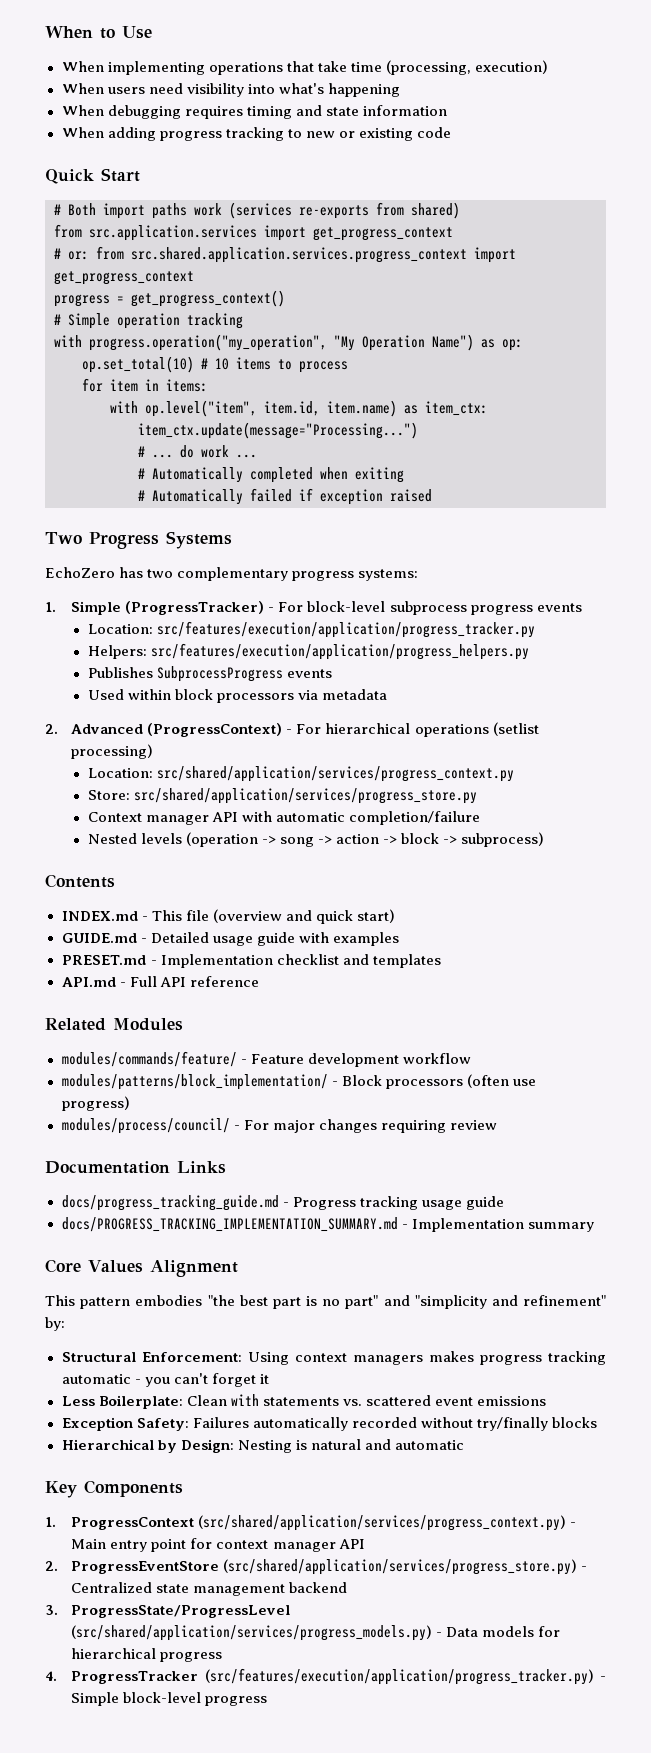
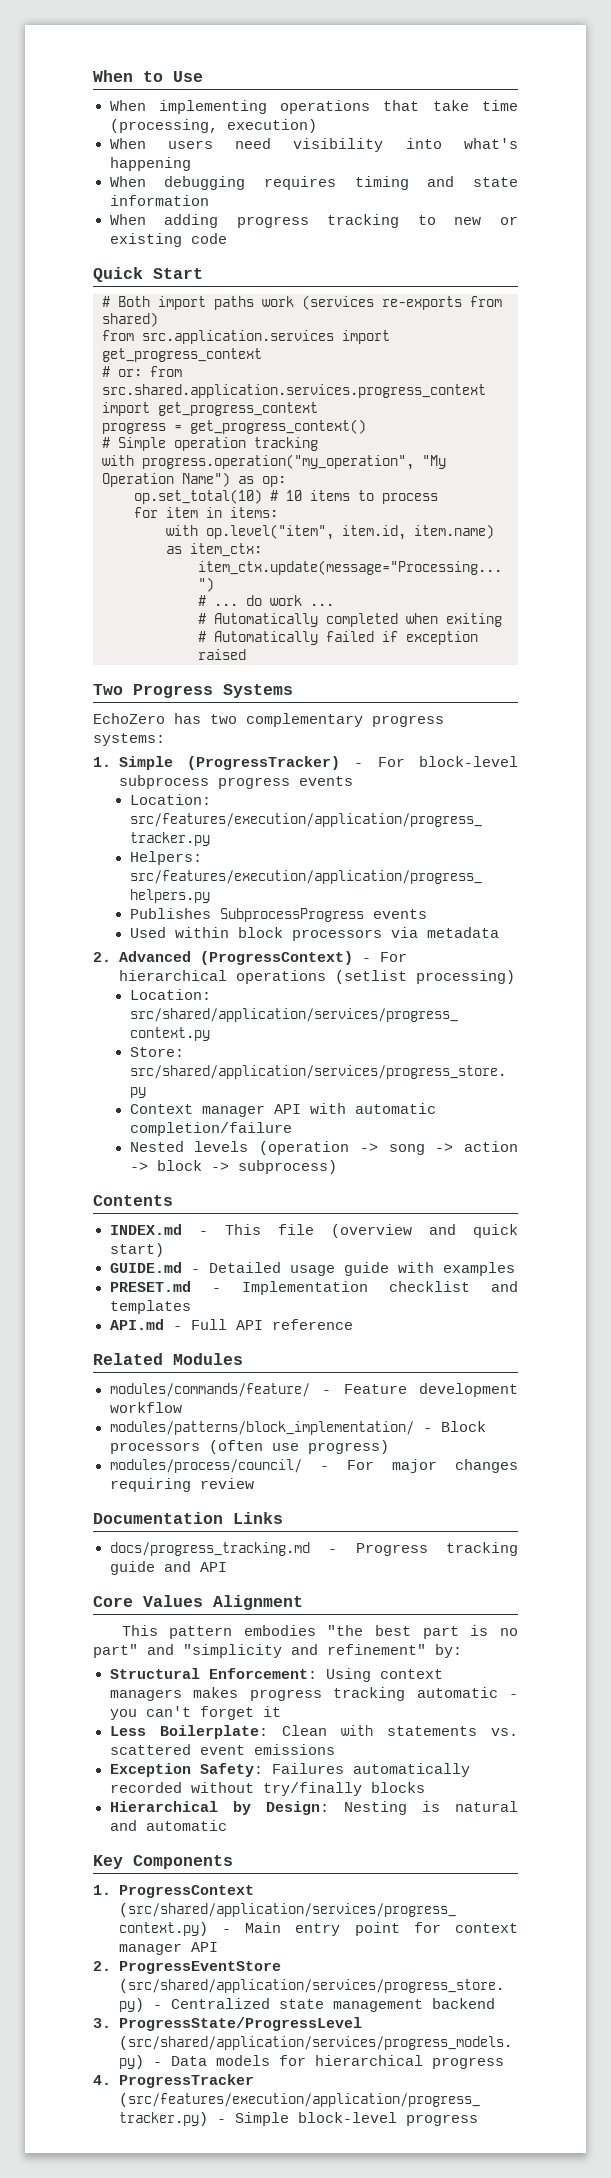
- docs/progress_tracking_guide.md - Progress tracking usage guide
- docs/PROGRESS_TRACKING_IMPLEMENTATION_SUMMARY.md - Implementation summary
+ docs/progress_tracking.md - Progress tracking guide and API

